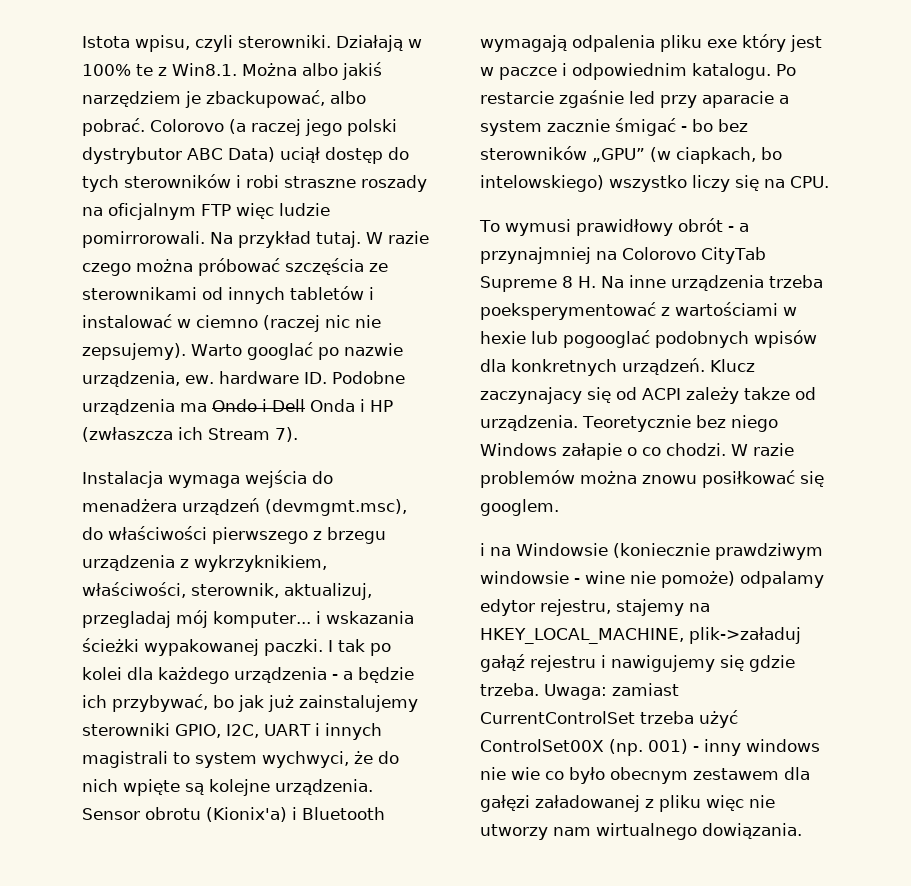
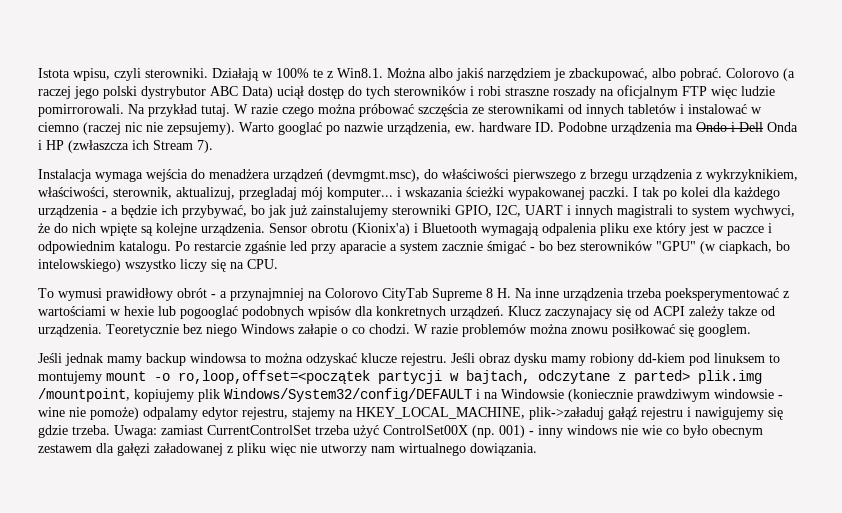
- Po restarcie zgaśnie led przy aparacie a system zacznie śmigać - bo bez sterowników „GPU” (w ciapkach, bo intelowskiego) wszystko liczy się na CPU.
+ Po restarcie zgaśnie led przy aparacie a system zacznie śmigać - bo bez sterowników "GPU" (w ciapkach, bo intelowskiego) wszystko liczy się na CPU.
- i na Windowsie (koniecznie prawdziwym windowsie - wine nie pomoże) odpalamy edytor rejestru, stajemy na HKEY_LOCAL_MACHINE, plik->załaduj gałąź rejestru i nawigujemy się gdzie trzeba.
+ Jeśli jednak mamy backup windowsa to można odzyskać klucze rejestru. Jeśli obraz dysku mamy robiony dd-kiem pod linuksem to montujemy mount -o ro,loop,offset=<początek partycji w bajtach, odczytane z parted> plik.img /mountpoint, kopiujemy plik Windows/System32/config/DEFAULT i na Windowsie (koniecznie prawdziwym windowsie - wine nie pomoże) odpalamy edytor rejestru, stajemy na HKEY_LOCAL_MACHINE, plik->załaduj gałąź rejestru i nawigujemy się gdzie trzeba.

